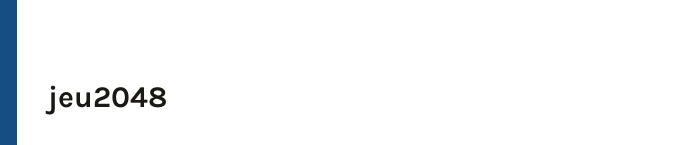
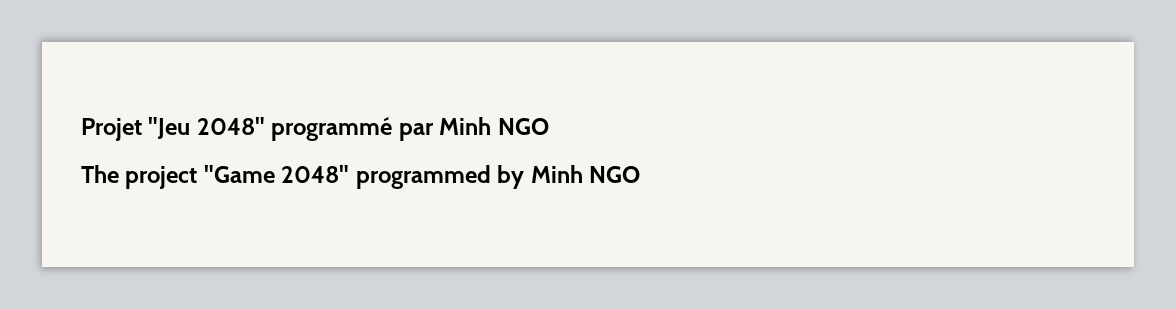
- jeu2048
+ Projet "Jeu 2048" programmé par Minh NGO
+ The project "Game 2048" programmed by Minh NGO

